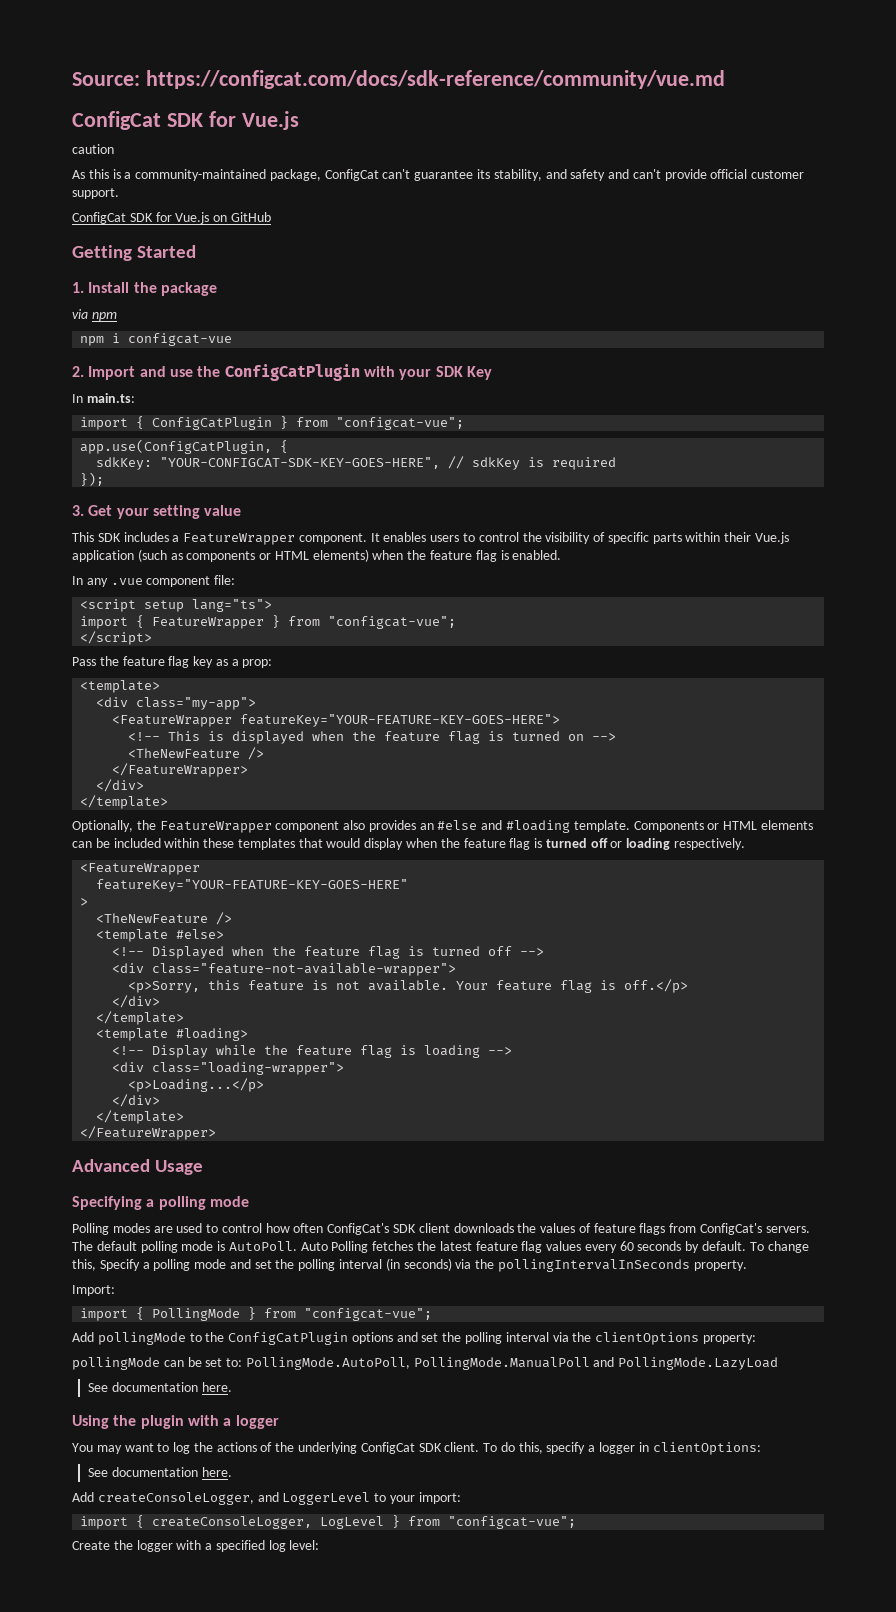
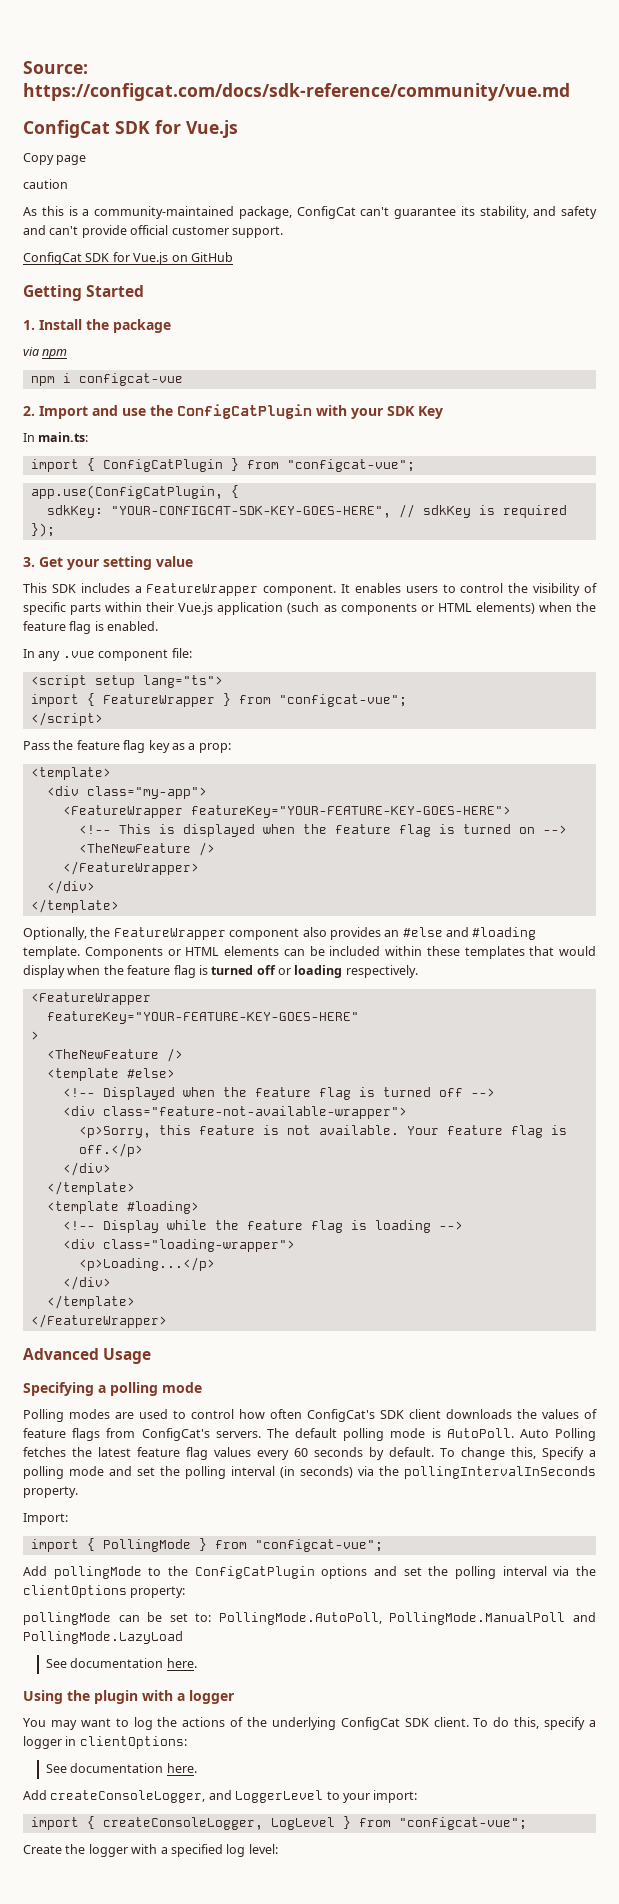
+ Copy page

